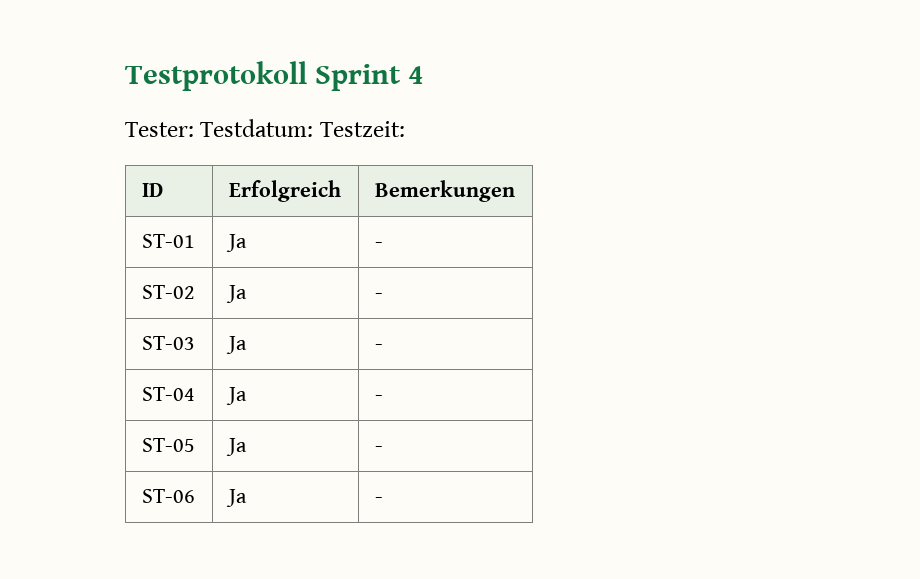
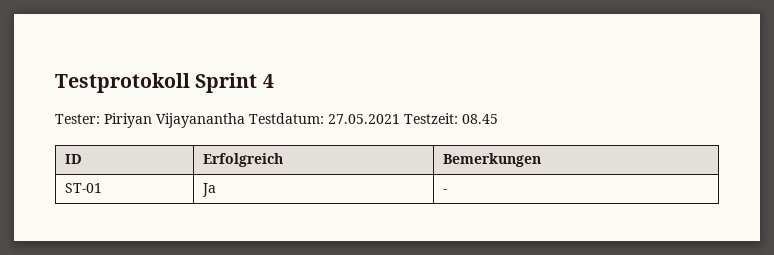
- Tester: Testdatum: Testzeit:
+ Tester: Piriyan Vijayanantha Testdatum: 27.05.2021 Testzeit: 08.45
- ST-02 | Ja | -
- ST-03 | Ja | -
- ST-04 | Ja | -
- ST-05 | Ja | -
- ST-06 | Ja | -

